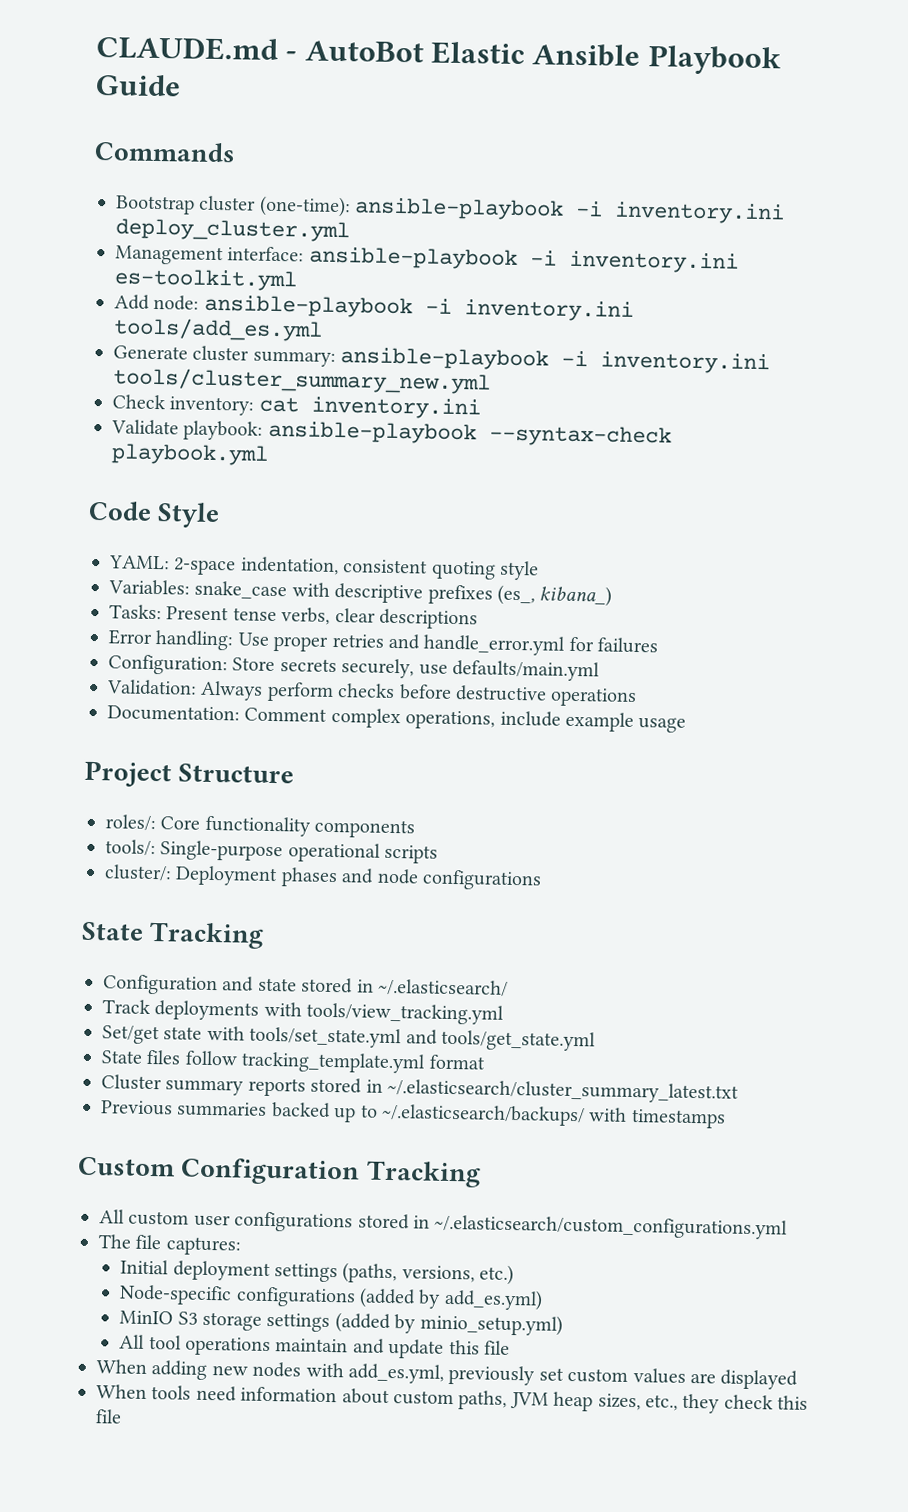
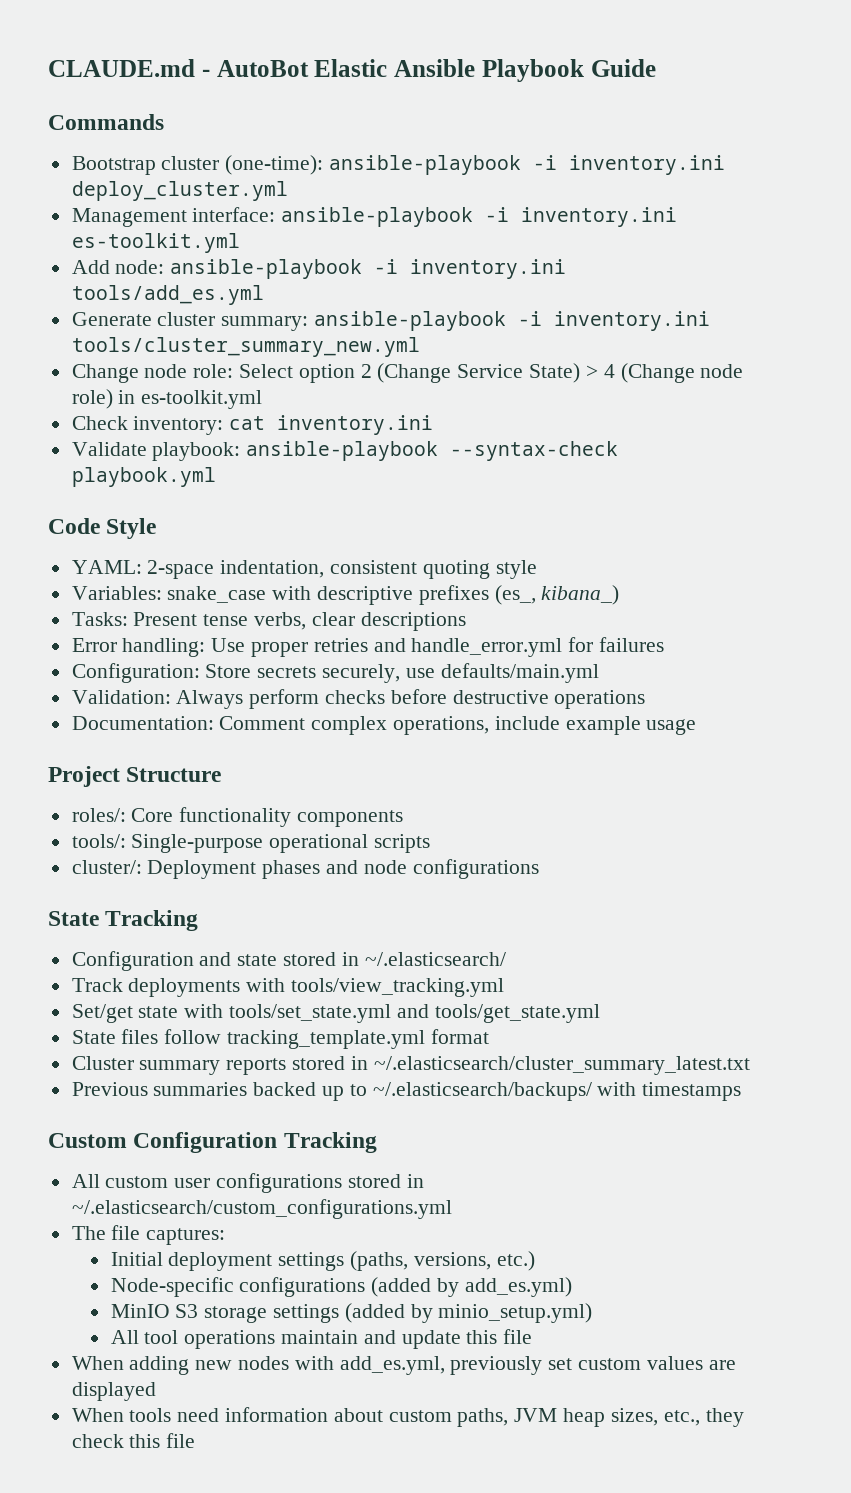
+ Change node role: Select option 2 (Change Service State) > 4 (Change node role) in es-toolkit.yml

